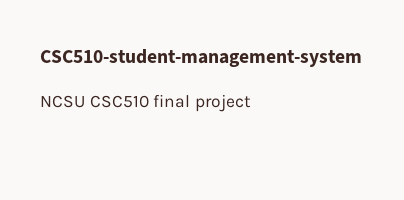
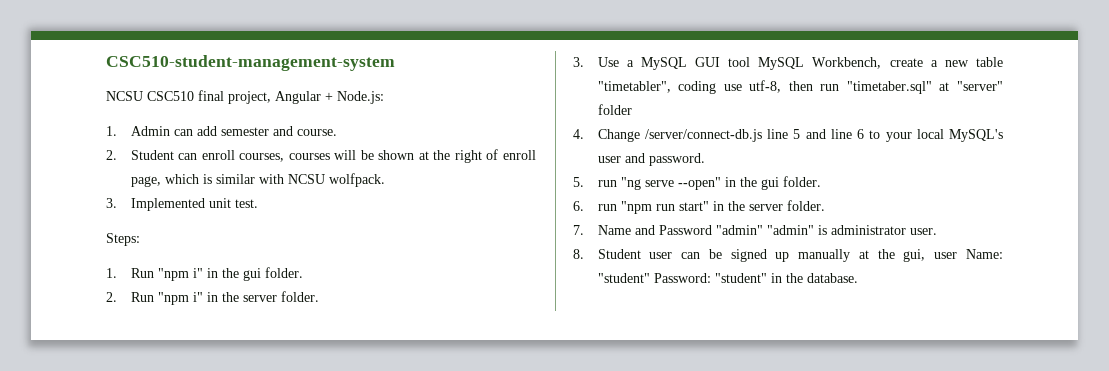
- NCSU CSC510 final project
+ NCSU CSC510 final project, Angular + Node.js:
+ 1. Admin can add semester and course.
+ 2. Student can enroll courses, courses will be shown at the right of enroll page, which is similar with NCSU wolfpack.
+ 3. Implemented unit test.
+ Steps:
+ 1. Run "npm i" in the gui folder.
+ 2. Run "npm i" in the server folder.
+ 3. Use a MySQL GUI tool MySQL Workbench, create a new table "timetabler", coding use utf-8, then run "timetaber.sql" at "server" folder
+ 4. Change /server/connect-db.js line 5 and line 6 to your local MySQL's user and password.
+ 5. run "ng serve --open" in the gui folder.
+ 6. run "npm run start" in the server folder.
+ 7. Name and Password "admin" "admin" is administrator user.
+ 8. Student user can be signed up manually at the gui, user Name: "student" Password: "student" in the database.

